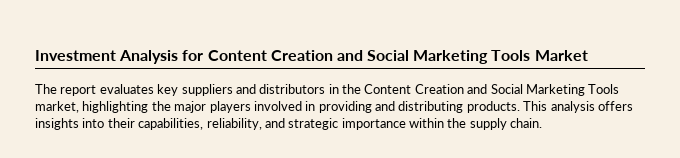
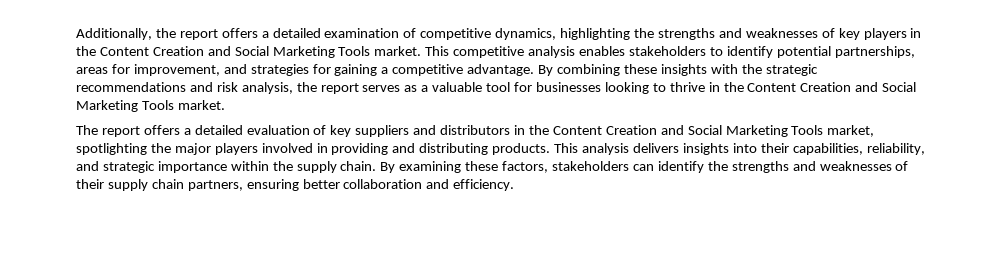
- Investment Analysis for Content Creation and Social Marketing Tools Market
- The report evaluates key suppliers and distributors in the Content Creation and Social Marketing Tools market, highlighting the major players involved in providing and distributing products.
+ Additionally, the report offers a detailed examination of competitive dynamics, highlighting the strengths and weaknesses of key players in the Content Creation and Social Marketing Tools market. This competitive analysis enables stakeholders to identify potential partnerships, areas for improvement, and strategies for gaining a competitive advantage. By combining these insights with the strategic recommendations and risk analysis, the report serves as a valuable tool for businesses looking to thrive in the Content Creation and Social Marketing Tools market.
+ The report offers a detailed evaluation of key suppliers and distributors in the Content Creation and Social Marketing Tools market, spotlighting the major players involved in providing and distributing products.
- This analysis offers insights into their capabilities, reliability, and strategic importance within the supply chain.
+ This analysis delivers insights into their capabilities, reliability, and strategic importance within the supply chain.
+ By examining these factors, stakeholders can identify the strengths and weaknesses of their supply chain partners, ensuring better collaboration and efficiency.

